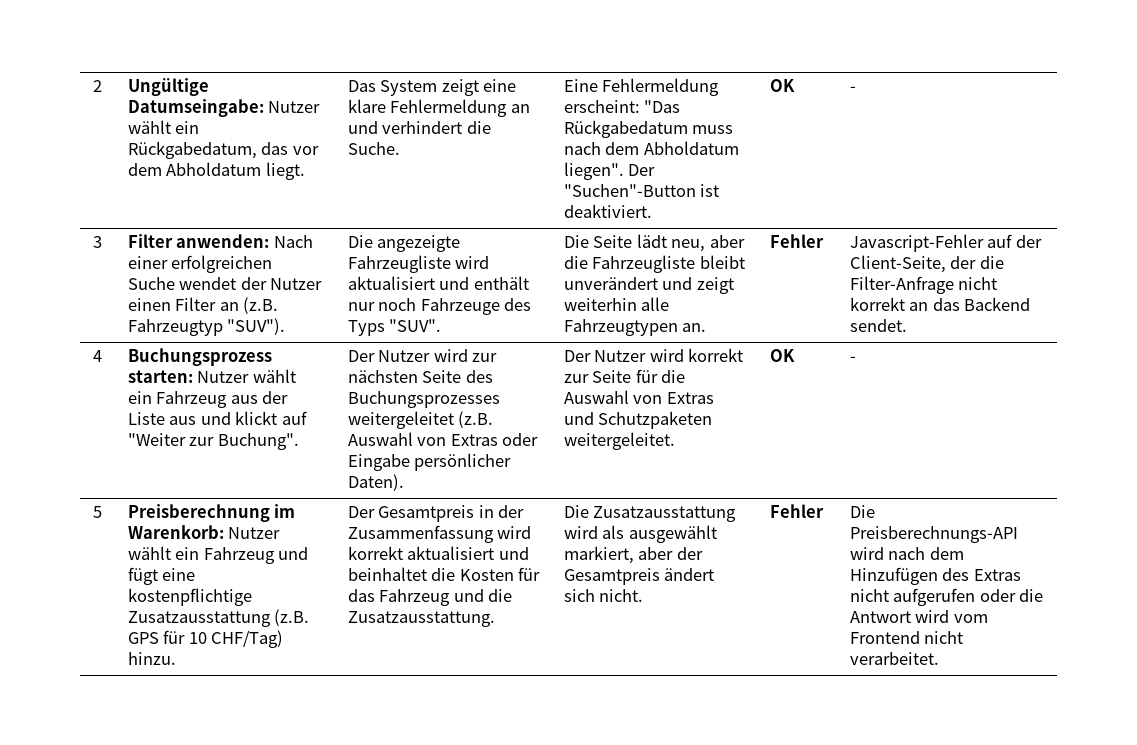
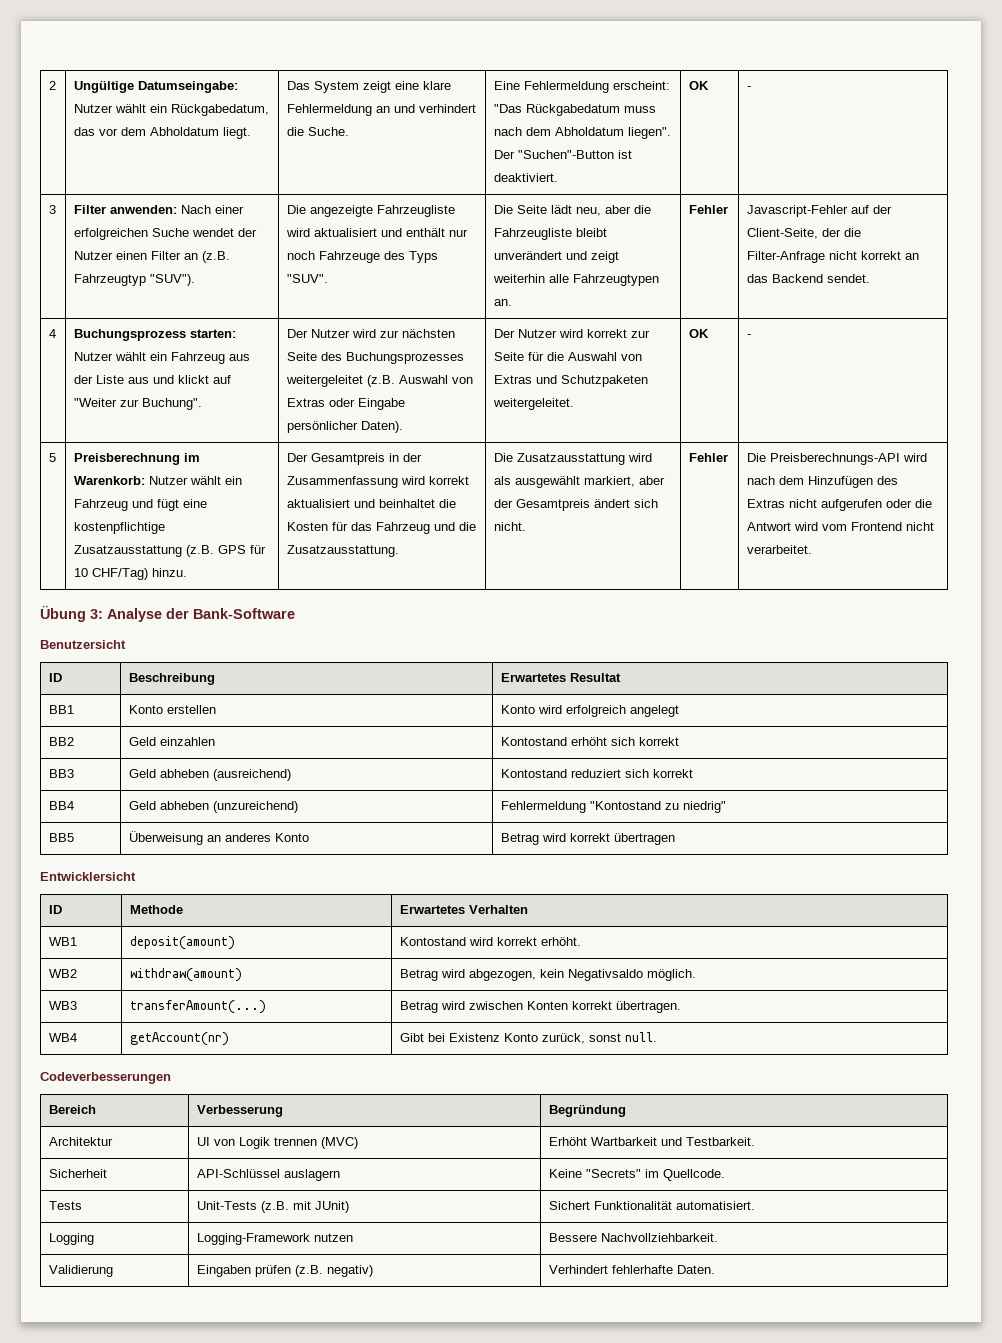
+ Übung 3: Analyse der Bank-Software
+ Benutzersicht
+ ID | Beschreibung | Erwartetes Resultat
+ BB1 | Konto erstellen | Konto wird erfolgreich angelegt
+ BB2 | Geld einzahlen | Kontostand erhöht sich korrekt
+ BB3 | Geld abheben (ausreichend) | Kontostand reduziert sich korrekt
+ BB4 | Geld abheben (unzureichend) | Fehlermeldung "Kontostand zu niedrig"
+ BB5 | Überweisung an anderes Konto | Betrag wird korrekt übertragen
+ Entwicklersicht
+ ID | Methode | Erwartetes Verhalten
+ WB1 | deposit(amount) | Kontostand wird korrekt erhöht.
+ WB2 | withdraw(amount) | Betrag wird abgezogen, kein Negativsaldo möglich.
+ WB3 | transferAmount(...) | Betrag wird zwischen Konten korrekt übertragen.
+ WB4 | getAccount(nr) | Gibt bei Existenz Konto zurück, sonst null.
+ Codeverbesserungen
+ Bereich | Verbesserung | Begründung
+ Architektur | UI von Logik trennen (MVC) | Erhöht Wartbarkeit und Testbarkeit.
+ Sicherheit | API-Schlüssel auslagern | Keine "Secrets" im Quellcode.
+ Tests | Unit-Tests (z.B. mit JUnit) | Sichert Funktionalität automatisiert.
+ Logging | Logging-Framework nutzen | Bessere Nachvollziehbarkeit.
+ Validierung | Eingaben prüfen (z.B. negativ) | Verhindert fehlerhafte Daten.

